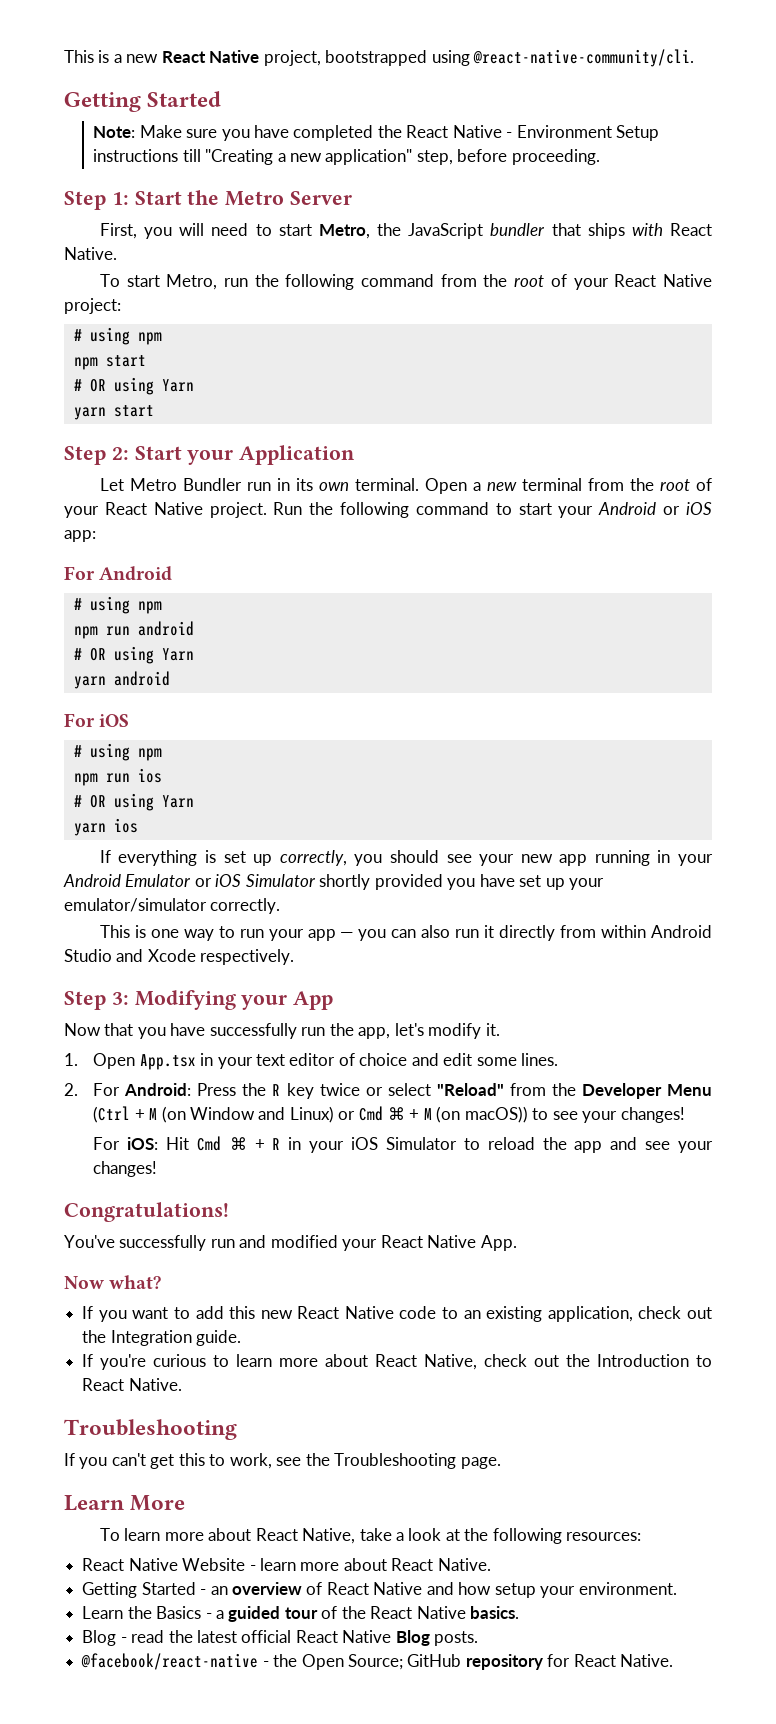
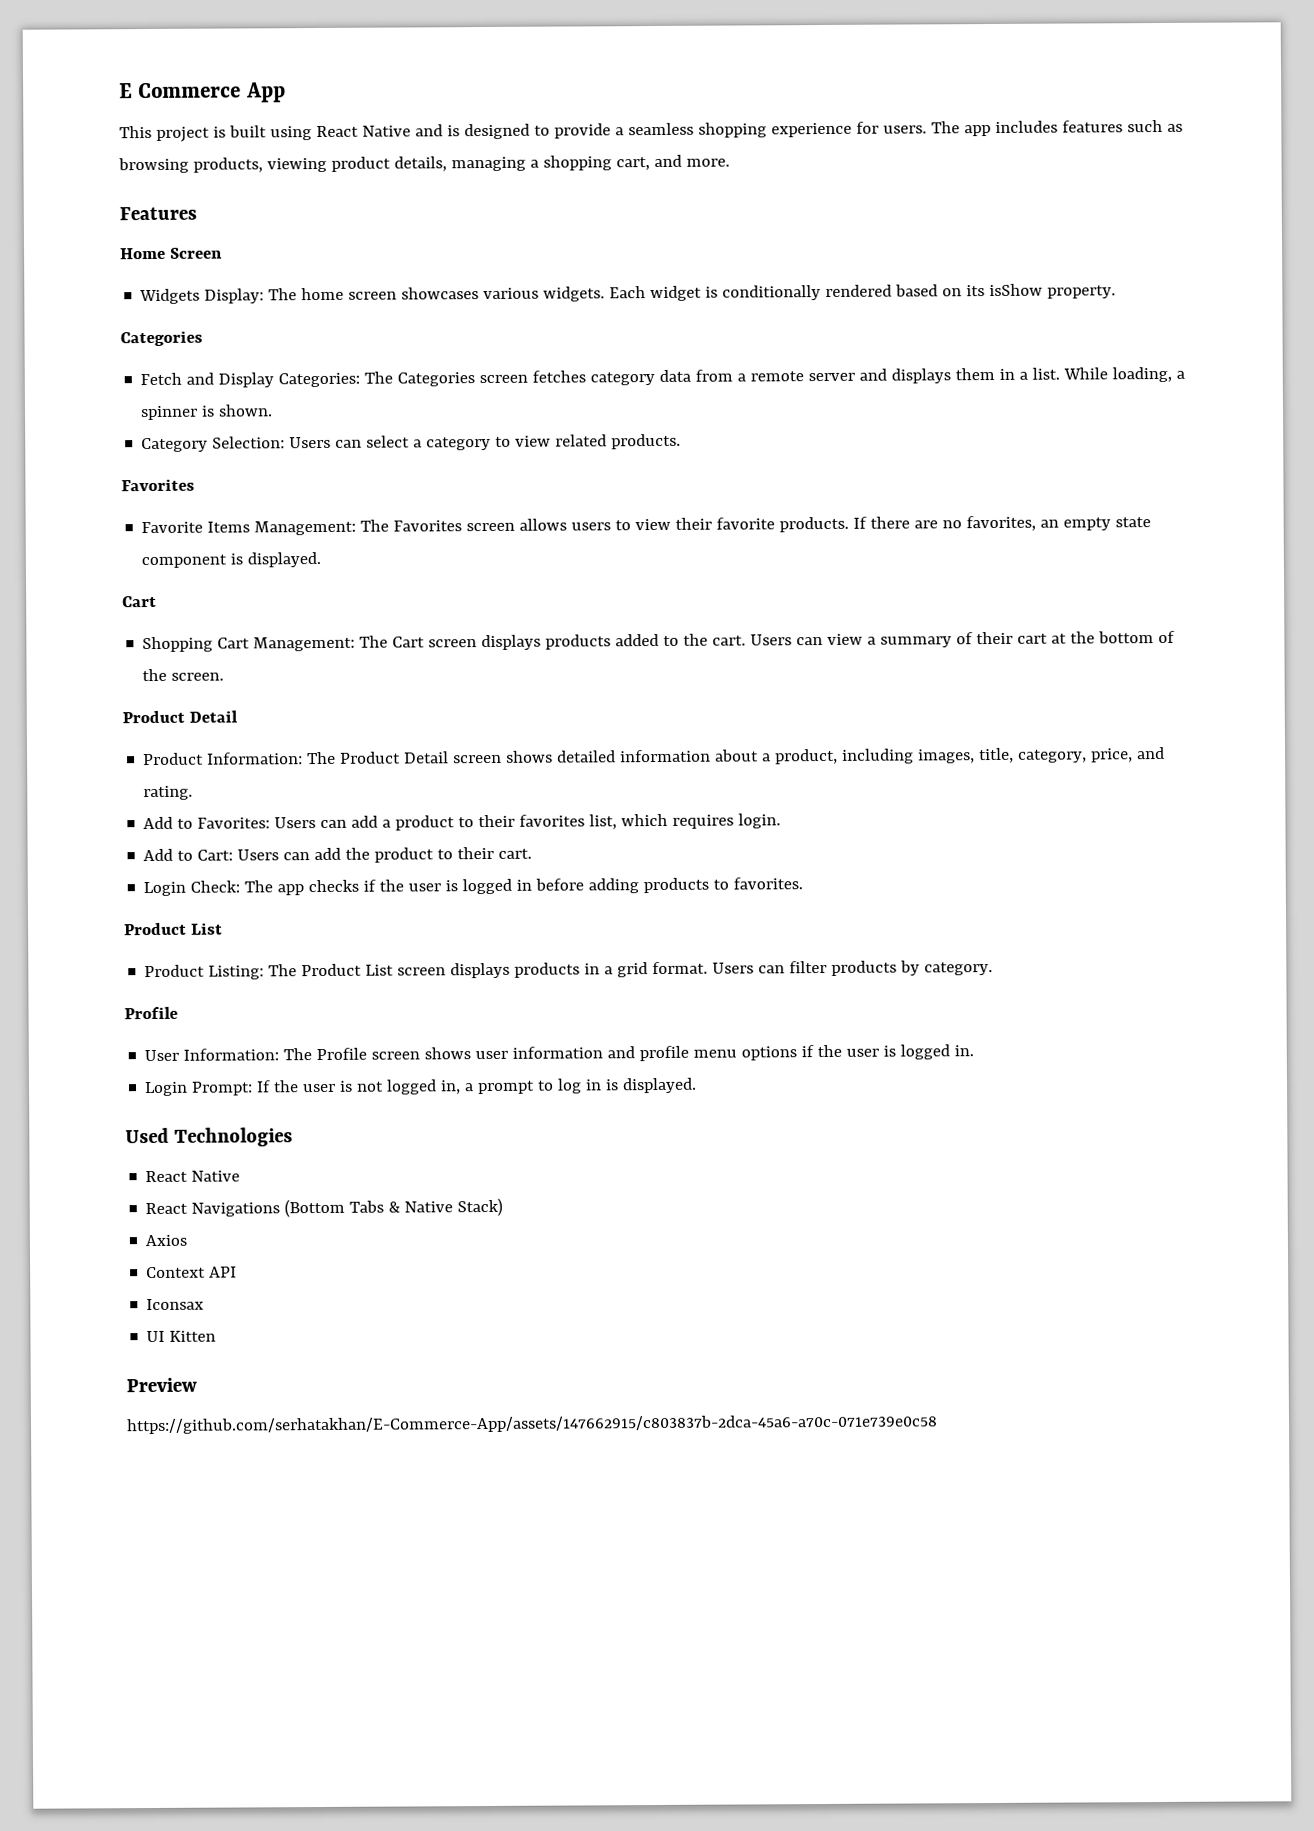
- This is a new React Native project, bootstrapped using @react-native-community/cli.
- Getting Started
- Note: Make sure you have completed the React Native - Environment Setup instructions till "Creating a new application" step, before proceeding.
- Step 1: Start the Metro Server
- First, you will need to start Metro, the JavaScript bundler that ships with React Native.
- To start Metro, run the following command from the root of your React Native project:
- # using npm
- npm start
- # OR using Yarn
- yarn start
- Step 2: Start your Application
- Let Metro Bundler run in its own terminal. Open a new terminal from the root of your React Native project. Run the following command to start your Android or iOS app:
- For Android
- # using npm
- npm run android
- # OR using Yarn
- yarn android
- For iOS
- # using npm
- npm run ios
- # OR using Yarn
- yarn ios
- If everything is set up correctly, you should see your new app running in your Android Emulator or iOS Simulator shortly provided you have set up your emulator/simulator correctly.
- This is one way to run your app — you can also run it directly from within Android Studio and Xcode respectively.
- Step 3: Modifying your App
- Now that you have successfully run the app, let's modify it.
- 1. Open App.tsx in your text editor of choice and edit some lines.
- 2. For Android: Press the R key twice or select "Reload" from the Developer Menu (Ctrl + M (on Window and Linux) or Cmd ⌘ + M (on macOS)) to see your changes!
- For iOS: Hit Cmd ⌘ + R in your iOS Simulator to reload the app and see your changes!
- Congratulations!
- You've successfully run and modified your React Native App.
- Now what?
- If you want to add this new React Native code to an existing application, check out the Integration guide.
- If you're curious to learn more about React Native, check out the Introduction to React Native.
- Troubleshooting
- If you can't get this to work, see the Troubleshooting page.
- Learn More
- To learn more about React Native, take a look at the following resources:
- React Native Website - learn more about React Native.
- Getting Started - an overview of React Native and how setup your environment.
- Learn the Basics - a guided tour of the React Native basics.
- Blog - read the latest official React Native Blog posts.
- @facebook/react-native - the Open Source; GitHub repository for React Native.
+ E Commerce App
+ This project is built using React Native and is designed to provide a seamless shopping experience for users. The app includes features such as browsing products, viewing product details, managing a shopping cart, and more.
+ Features
+ Home Screen
+ Widgets Display: The home screen showcases various widgets. Each widget is conditionally rendered based on its isShow property.
+ Categories
+ Fetch and Display Categories: The Categories screen fetches category data from a remote server and displays them in a list. While loading, a spinner is shown.
+ Category Selection: Users can select a category to view related products.
+ Favorites
+ Favorite Items Management: The Favorites screen allows users to view their favorite products. If there are no favorites, an empty state component is displayed.
+ Cart
+ Shopping Cart Management: The Cart screen displays products added to the cart. Users can view a summary of their cart at the bottom of the screen.
+ Product Detail
+ Product Information: The Product Detail screen shows detailed information about a product, including images, title, category, price, and rating.
+ Add to Favorites: Users can add a product to their favorites list, which requires login.
+ Add to Cart: Users can add the product to their cart.
+ Login Check: The app checks if the user is logged in before adding products to favorites.
+ Product List
+ Product Listing: The Product List screen displays products in a grid format. Users can filter products by category.
+ Profile
+ User Information: The Profile screen shows user information and profile menu options if the user is logged in.
+ Login Prompt: If the user is not logged in, a prompt to log in is displayed.
+ Used Technologies
+ React Native
+ React Navigations (Bottom Tabs & Native Stack)
+ Axios
+ Context API
+ Iconsax
+ UI Kitten
+ Preview
+ https://github.com/serhatakhan/E-Commerce-App/assets/147662915/c803837b-2dca-45a6-a70c-071e739e0c58

